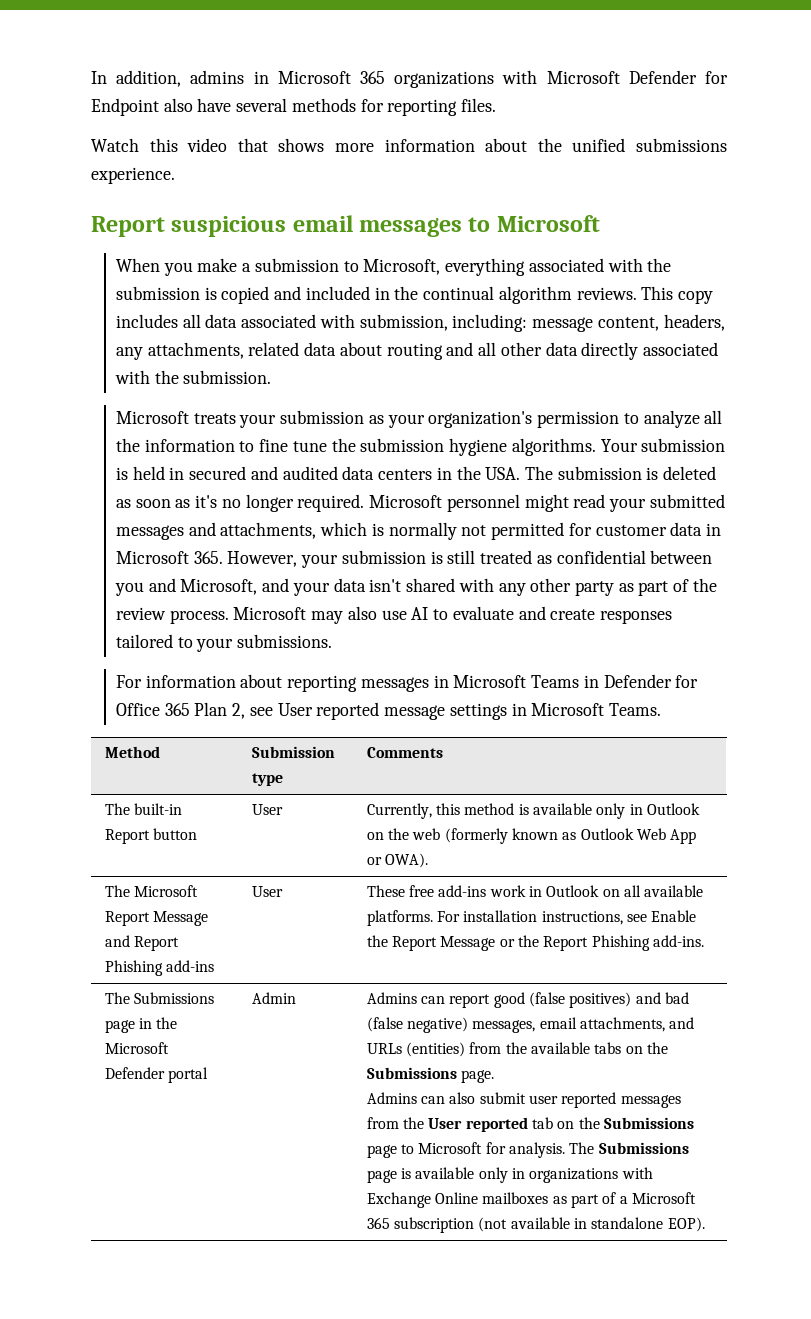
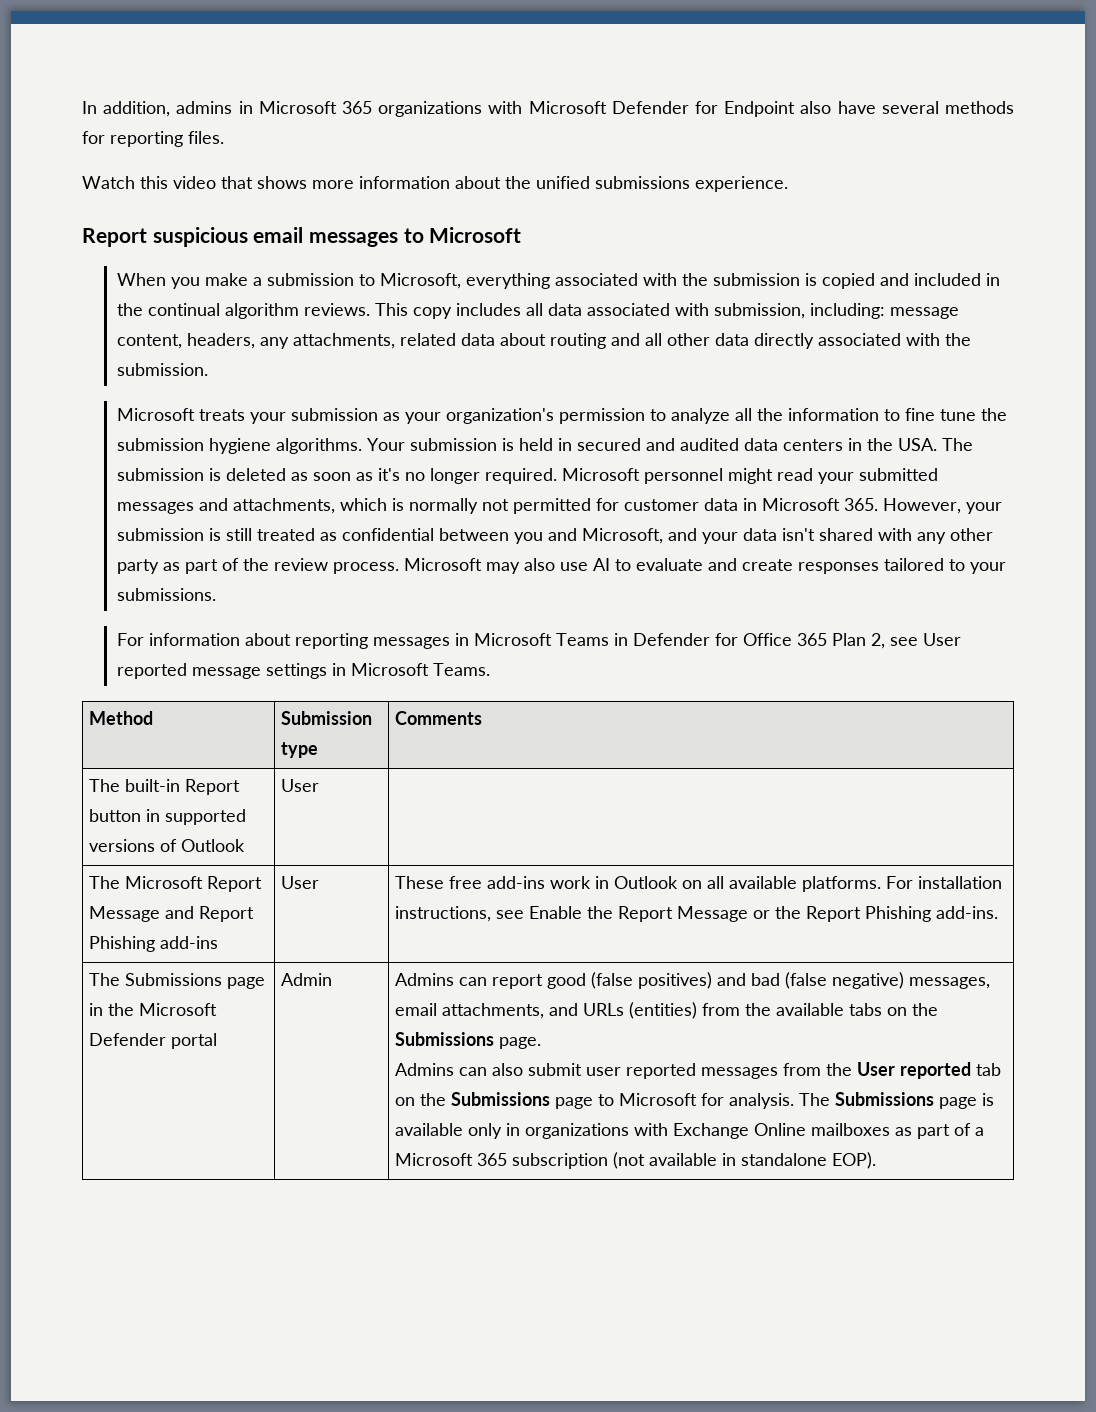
- The built-in Report button | User | Currently, this method is available only in Outlook on the web (formerly known as Outlook Web App or OWA).
+ The built-in Report button in supported versions of Outlook | User |

